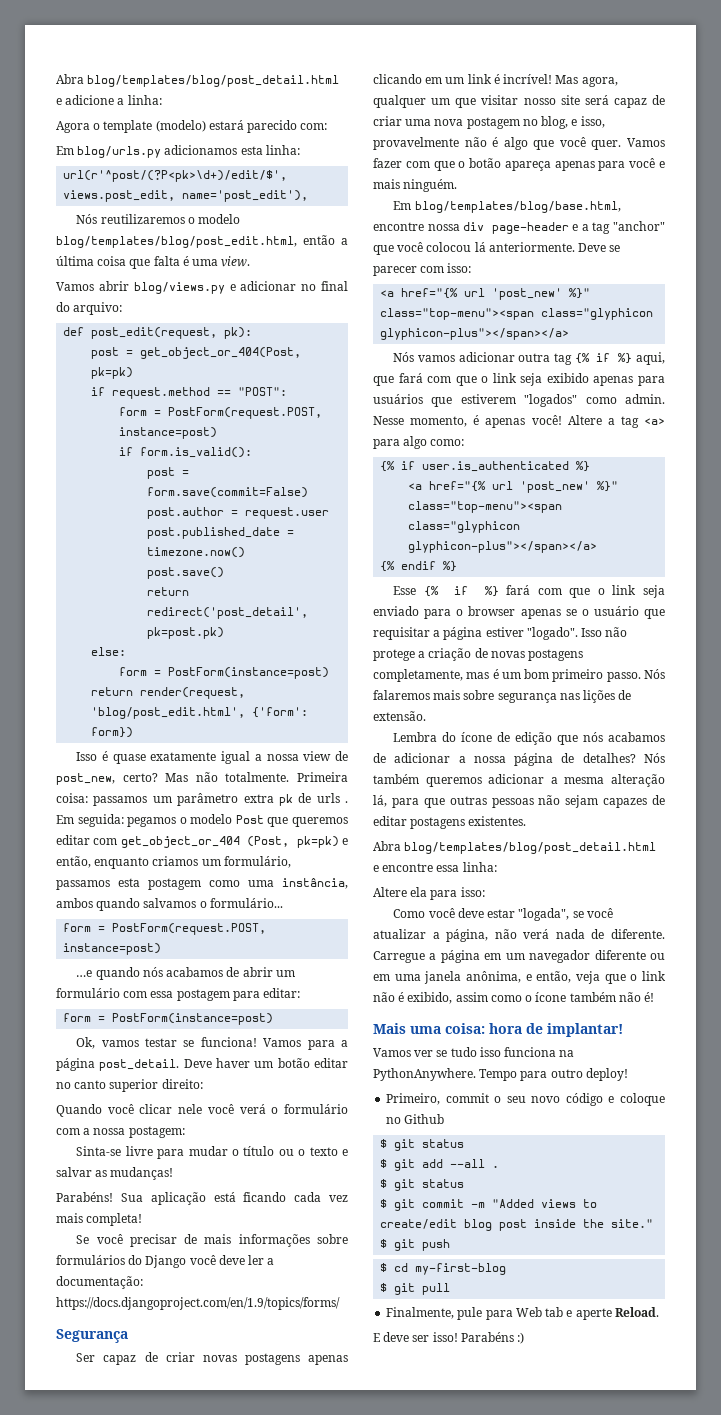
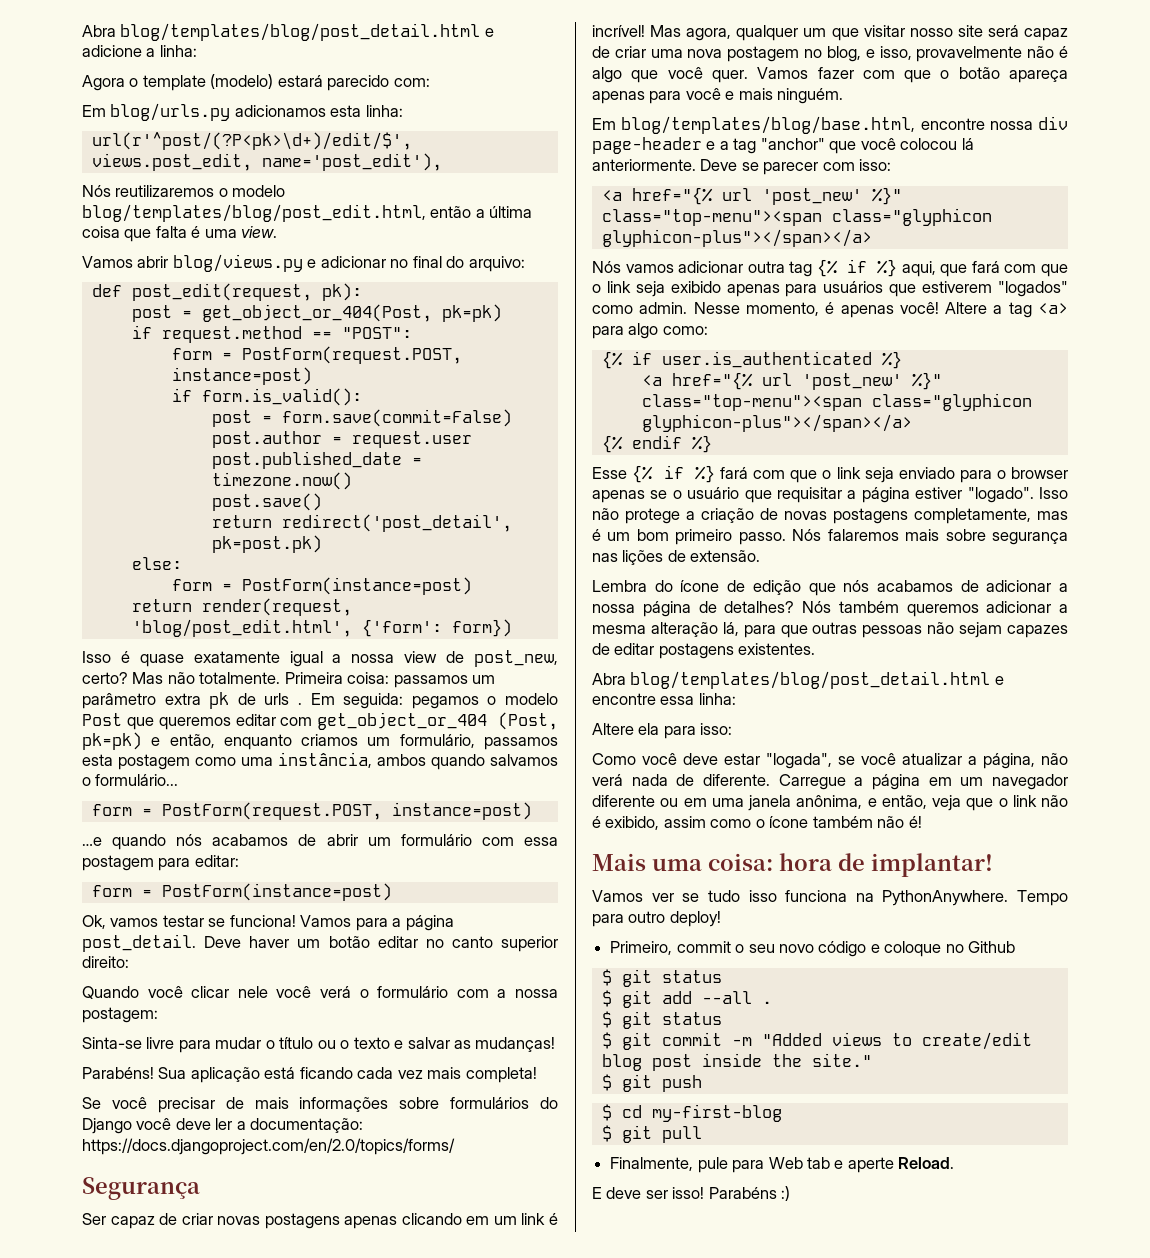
- Se você precisar de mais informações sobre formulários do Django você deve ler a documentação: https://docs.djangoproject.com/en/1.9/topics/forms/
+ Se você precisar de mais informações sobre formulários do Django você deve ler a documentação: https://docs.djangoproject.com/en/2.0/topics/forms/

